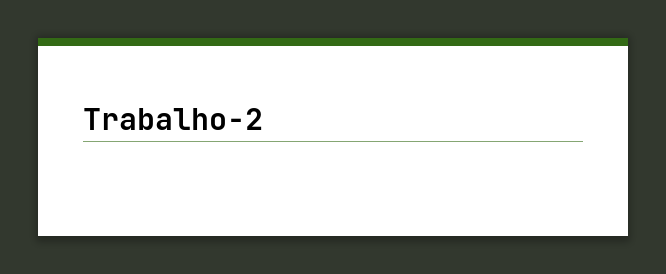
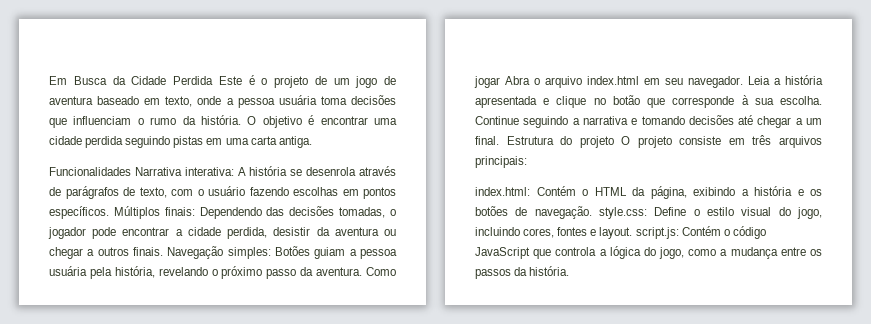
- Trabalho-2
+ Em Busca da Cidade Perdida Este é o projeto de um jogo de aventura baseado em texto, onde a pessoa usuária toma decisões que influenciam o rumo da história. O objetivo é encontrar uma cidade perdida seguindo pistas em uma carta antiga.
+ Funcionalidades Narrativa interativa: A história se desenrola através de parágrafos de texto, com o usuário fazendo escolhas em pontos específicos. Múltiplos finais: Dependendo das decisões tomadas, o jogador pode encontrar a cidade perdida, desistir da aventura ou chegar a outros finais. Navegação simples: Botões guiam a pessoa usuária pela história, revelando o próximo passo da aventura. Como jogar Abra o arquivo index.html em seu navegador. Leia a história apresentada e clique no botão que corresponde à sua escolha. Continue seguindo a narrativa e tomando decisões até chegar a um final. Estrutura do projeto O projeto consiste em três arquivos principais:
+ index.html: Contém o HTML da página, exibindo a história e os botões de navegação. style.css: Define o estilo visual do jogo, incluindo cores, fontes e layout. script.js: Contém o código JavaScript que controla a lógica do jogo, como a mudança entre os passos da história.

